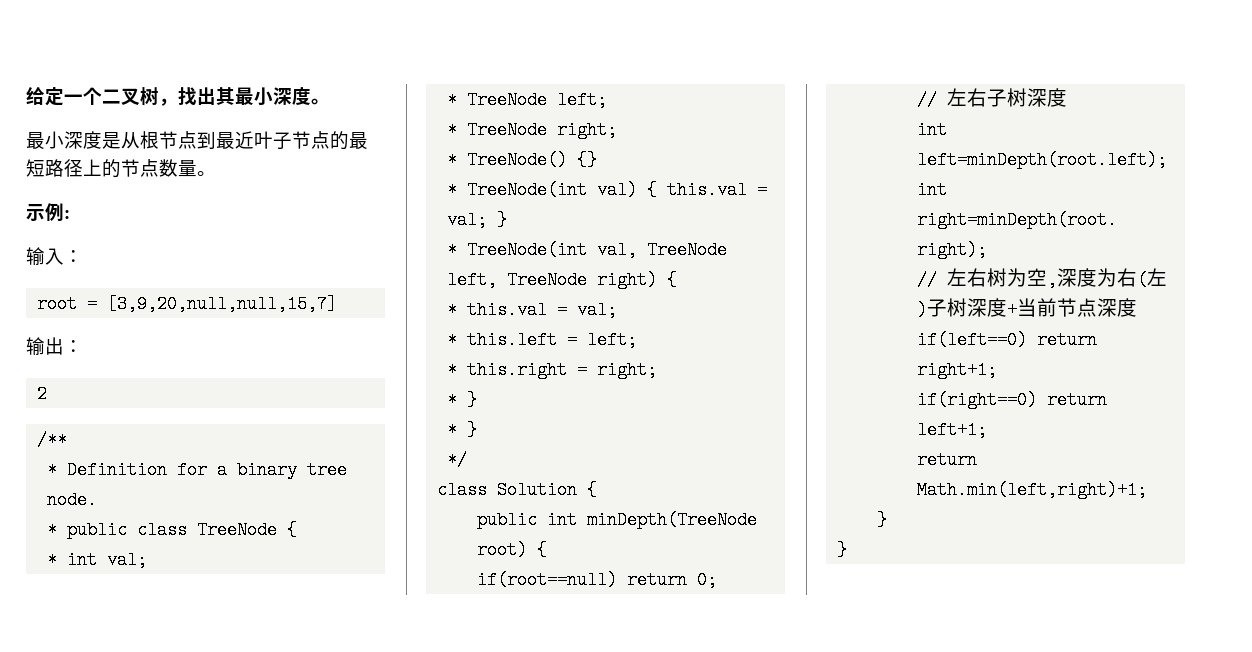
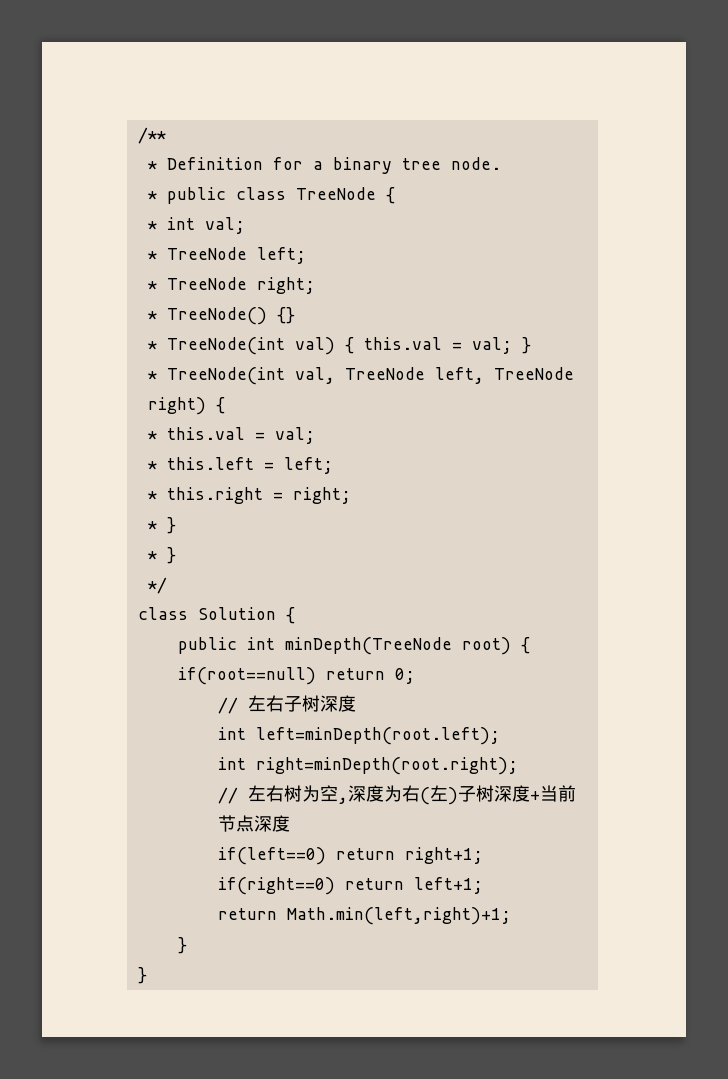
- 给定一个二叉树，找出其最小深度。
- 最小深度是从根节点到最近叶子节点的最短路径上的节点数量。
- 示例:
- 输入：
- root = [3,9,20,null,null,15,7]
- 输出：
- 2

